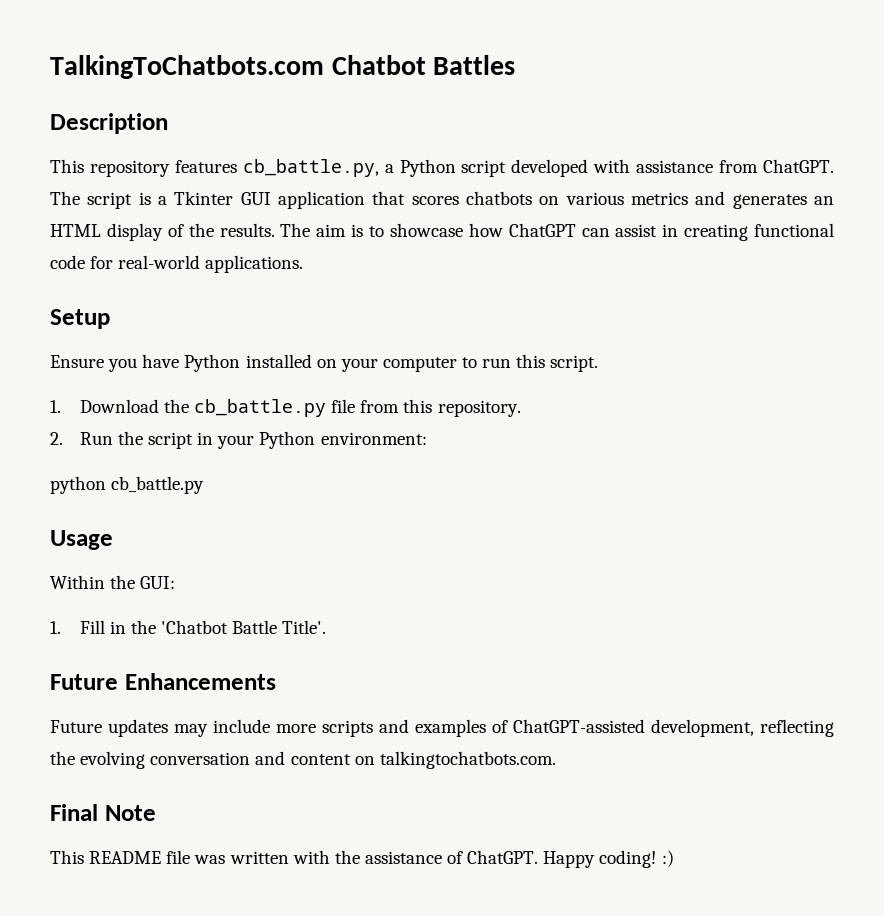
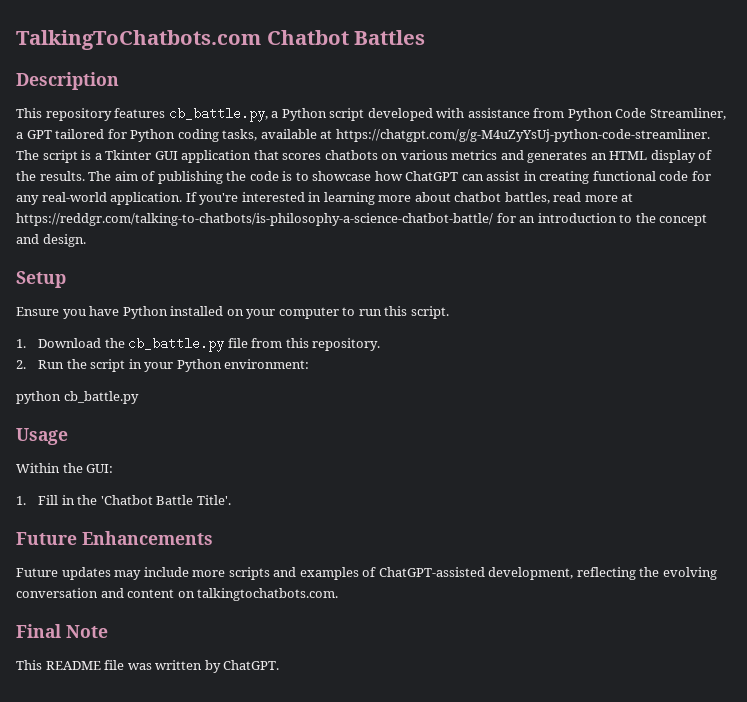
- This repository features cb_battle.py, a Python script developed with assistance from ChatGPT. The script is a Tkinter GUI application that scores chatbots on various metrics and generates an HTML display of the results.
+ This repository features cb_battle.py, a Python script developed with assistance from Python Code Streamliner, a GPT tailored for Python coding tasks, available at https://chatgpt.com/g/g-M4uZyYsUj-python-code-streamliner. The script is a Tkinter GUI application that scores chatbots on various metrics and generates an HTML display of the results.
- The aim is to showcase how ChatGPT can assist in creating functional code for real-world applications.
+ The aim of publishing the code is to showcase how ChatGPT can assist in creating functional code for any real-world application. If you're interested in learning more about chatbot battles, read more at https://reddgr.com/talking-to-chatbots/is-philosophy-a-science-chatbot-battle/ for an introduction to the concept and design.
- This README file was written with the assistance of ChatGPT. Happy coding! :)
+ This README file was written by ChatGPT.

